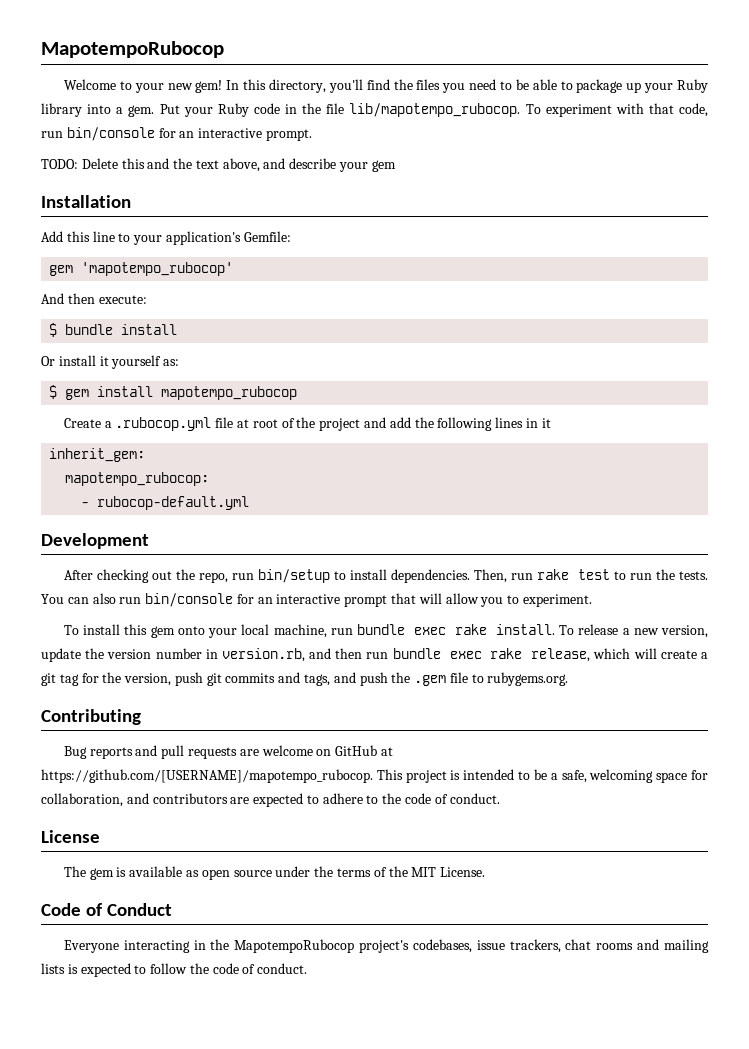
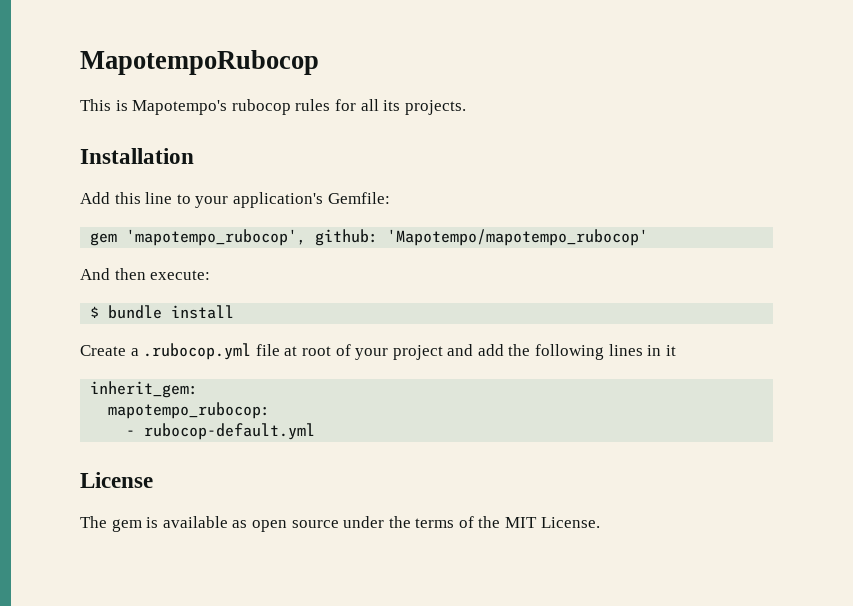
- Welcome to your new gem! In this directory, you'll find the files you need to be able to package up your Ruby library into a gem. Put your Ruby code in the file lib/mapotempo_rubocop. To experiment with that code, run bin/console for an interactive prompt.
- TODO: Delete this and the text above, and describe your gem
+ This is Mapotempo's rubocop rules for all its projects.
- gem 'mapotempo_rubocop'
+ gem 'mapotempo_rubocop', github: 'Mapotempo/mapotempo_rubocop'
- Or install it yourself as:
- $ gem install mapotempo_rubocop
- Create a .rubocop.yml file at root of the project and add the following lines in it
+ Create a .rubocop.yml file at root of your project and add the following lines in it
- Development
- After checking out the repo, run bin/setup to install dependencies. Then, run rake test to run the tests. You can also run bin/console for an interactive prompt that will allow you to experiment.
- To install this gem onto your local machine, run bundle exec rake install. To release a new version, update the version number in version.rb, and then run bundle exec rake release, which will create a git tag for the version, push git commits and tags, and push the .gem file to rubygems.org.
- Contributing
- Bug reports and pull requests are welcome on GitHub at https://github.com/[USERNAME]/mapotempo_rubocop. This project is intended to be a safe, welcoming space for collaboration, and contributors are expected to adhere to the code of conduct.
- Code of Conduct
- Everyone interacting in the MapotempoRubocop project's codebases, issue trackers, chat rooms and mailing lists is expected to follow the code of conduct.

